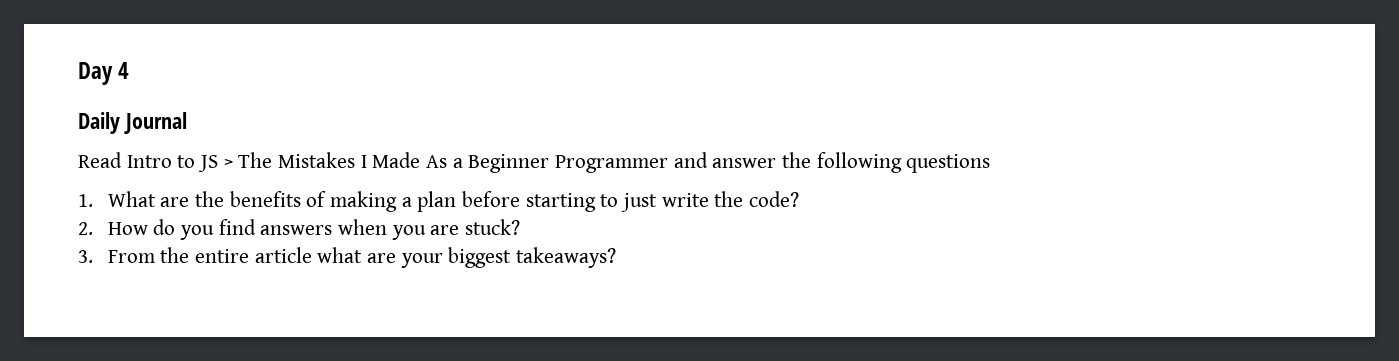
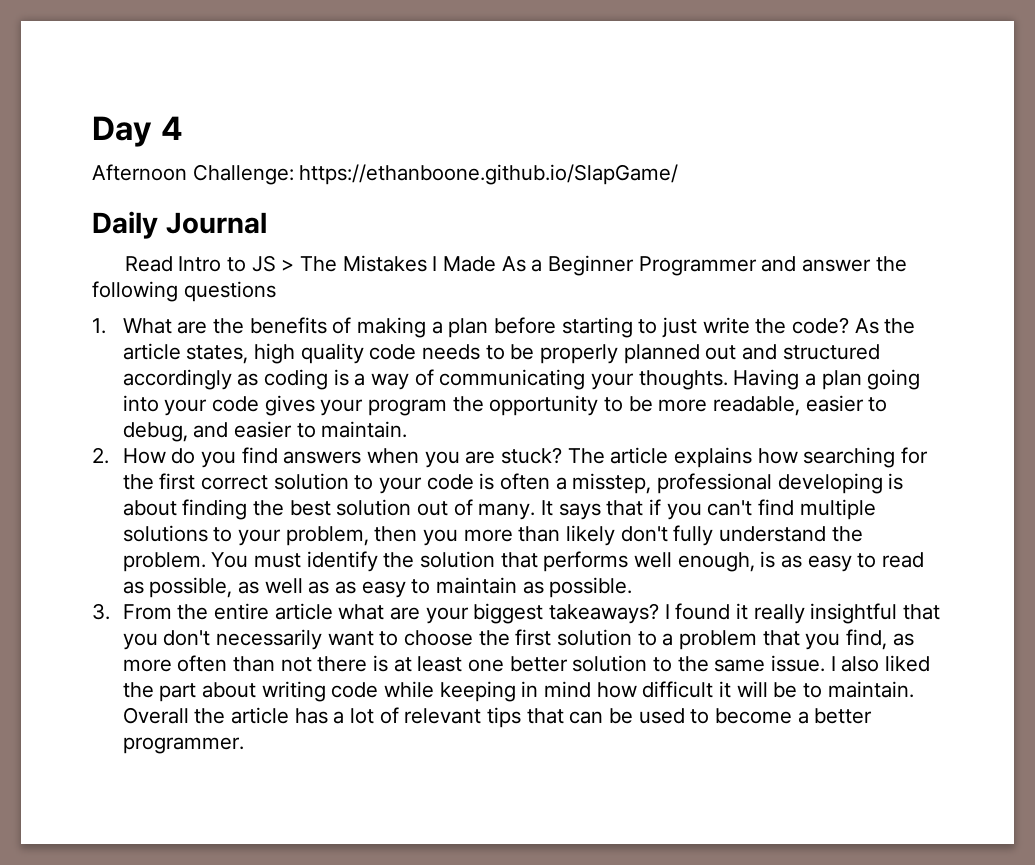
+ Afternoon Challenge: https://ethanboone.github.io/SlapGame/
+ As the article states, high quality code needs to be properly planned out and structured accordingly as coding is a way of communicating your thoughts. Having a plan going into your code gives your program the opportunity to be more readable, easier to debug, and easier to maintain.
+ The article explains how searching for the first correct solution to your code is often a misstep, professional developing is about finding the best solution out of many. It says that if you can't find multiple solutions to your problem, then you more than likely don't fully understand the problem. You must identify the solution that performs well enough, is as easy to read as possible, as well as as easy to maintain as possible.
+ I found it really insightful that you don't necessarily want to choose the first solution to a problem that you find, as more often than not there is at least one better solution to the same issue. I also liked the part about writing code while keeping in mind how difficult it will be to maintain. Overall the article has a lot of relevant tips that can be used to become a better programmer.

